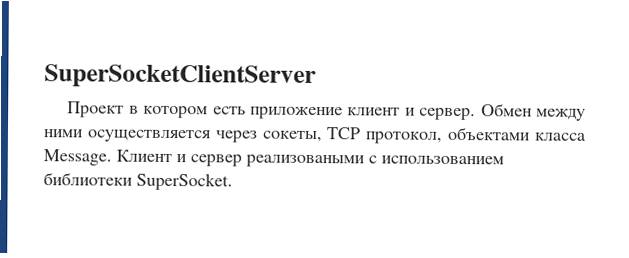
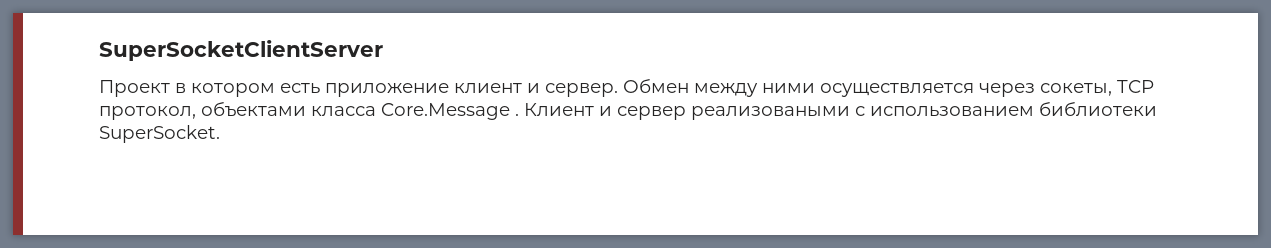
- Обмен между ними осуществляется через сокеты, TCP протокол, объектами класса Message.
+ Обмен между ними осуществляется через сокеты, TCP протокол, объектами класса Core.Message .

